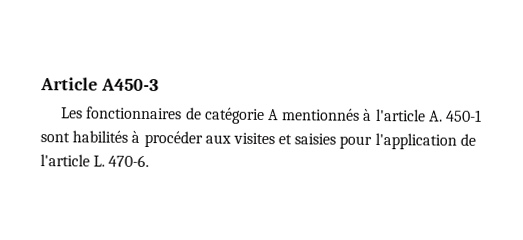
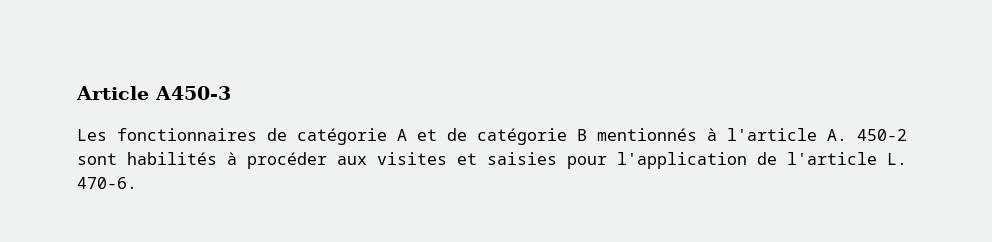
- Les fonctionnaires de catégorie A mentionnés à l'article A. 450-1 sont habilités à procéder aux visites et saisies pour l'application de l'article L. 470-6.
+ Les fonctionnaires de catégorie A et de catégorie B mentionnés à l'article A. 450-2 sont habilités à procéder aux visites et saisies pour l'application de l'article L. 470-6.

